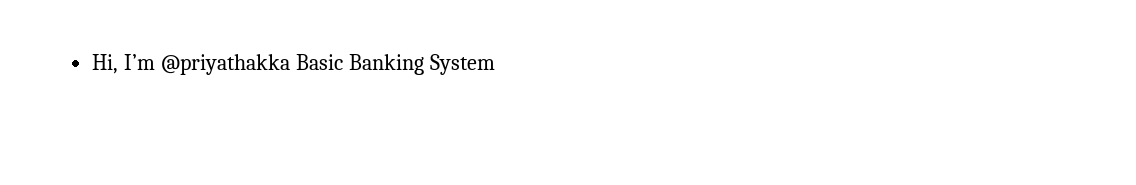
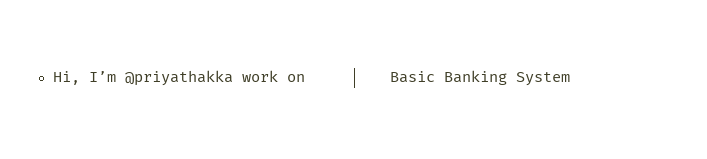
- Hi, I’m @priyathakka Basic Banking System
+ Hi, I’m @priyathakka work on Basic Banking System

